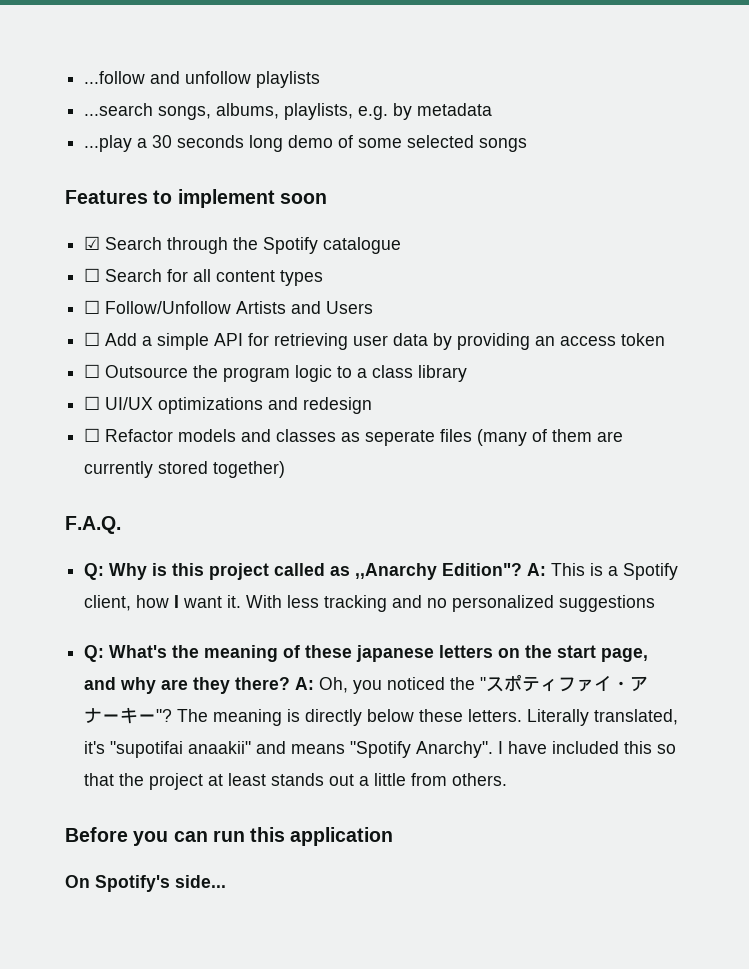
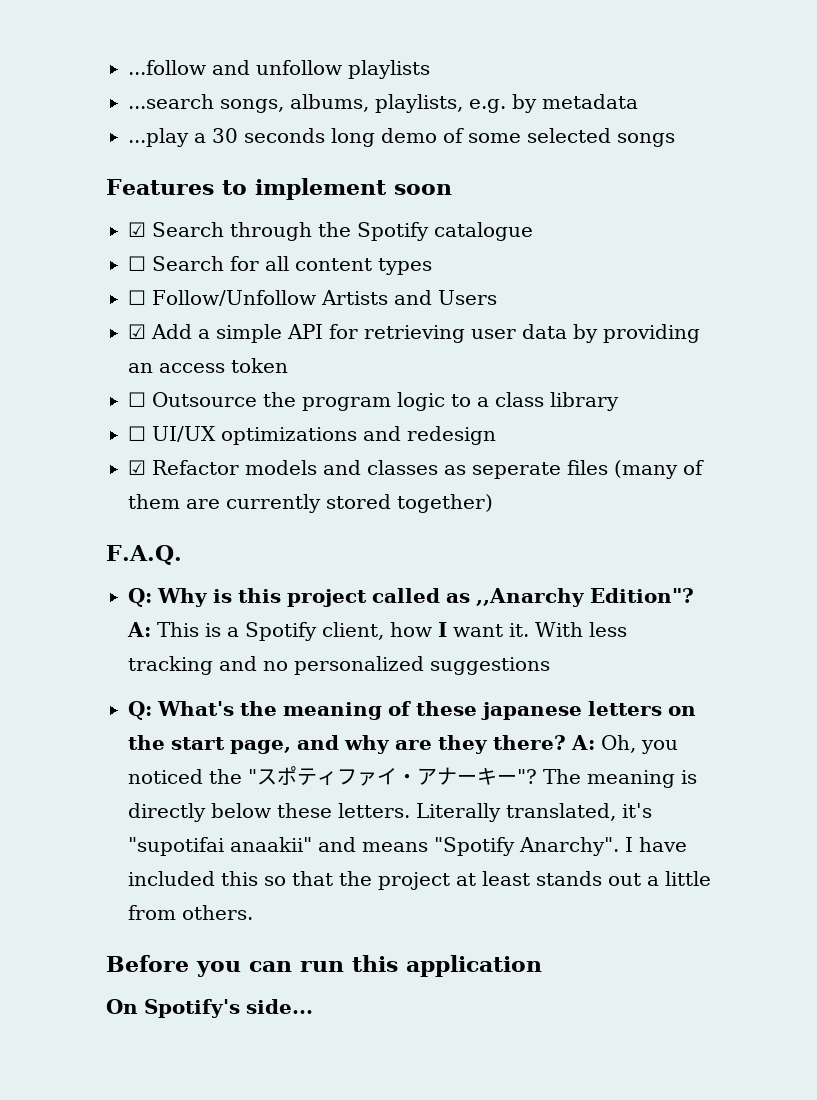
- ☐ Add a simple API for retrieving user data by providing an access token
+ ☑ Add a simple API for retrieving user data by providing an access token
- ☐ Refactor models and classes as seperate files (many of them are currently stored together)
+ ☑ Refactor models and classes as seperate files (many of them are currently stored together)

